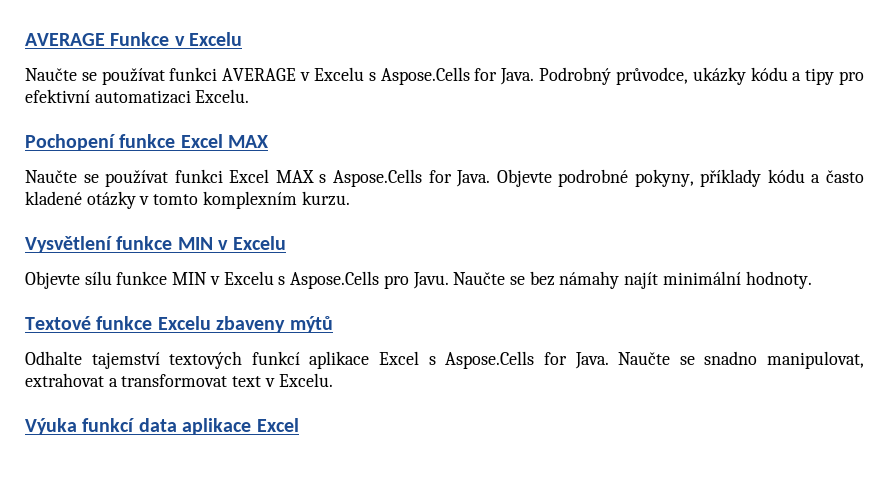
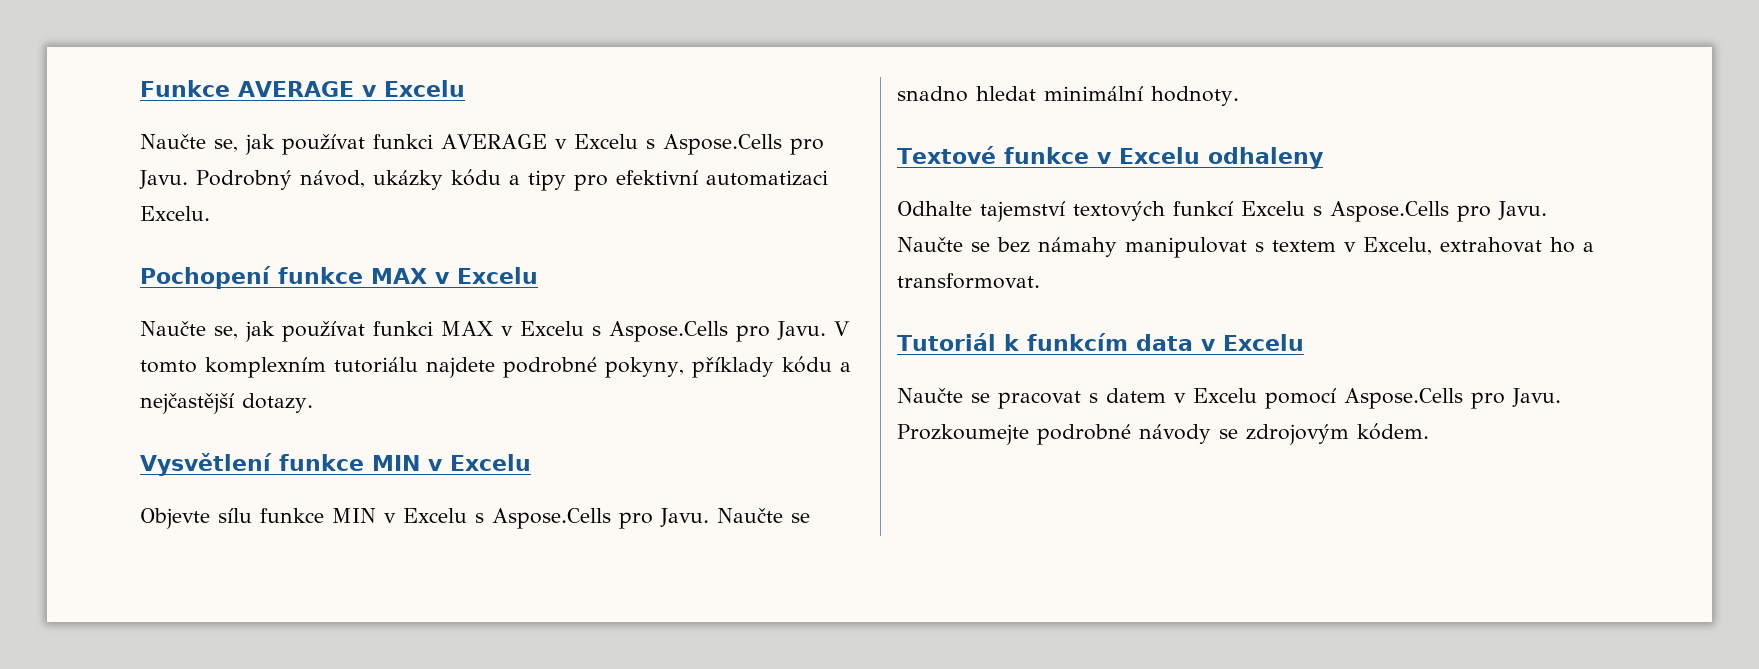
- AVERAGE Funkce v Excelu
- Naučte se používat funkci AVERAGE v Excelu s Aspose.Cells for Java. Podrobný průvodce, ukázky kódu a tipy pro efektivní automatizaci Excelu.
+ Funkce AVERAGE v Excelu
+ Naučte se, jak používat funkci AVERAGE v Excelu s Aspose.Cells pro Javu. Podrobný návod, ukázky kódu a tipy pro efektivní automatizaci Excelu.
- Pochopení funkce Excel MAX
- Naučte se používat funkci Excel MAX s Aspose.Cells for Java. Objevte podrobné pokyny, příklady kódu a často kladené otázky v tomto komplexním kurzu.
+ Pochopení funkce MAX v Excelu
+ Naučte se, jak používat funkci MAX v Excelu s Aspose.Cells pro Javu. V tomto komplexním tutoriálu najdete podrobné pokyny, příklady kódu a nejčastější dotazy.
- Naučte se bez námahy najít minimální hodnoty.
+ Naučte se snadno hledat minimální hodnoty.
- Textové funkce Excelu zbaveny mýtů
+ Textové funkce v Excelu odhaleny
- Odhalte tajemství textových funkcí aplikace Excel s Aspose.Cells for Java. Naučte se snadno manipulovat, extrahovat a transformovat text v Excelu.
- Výuka funkcí data aplikace Excel
+ Odhalte tajemství textových funkcí Excelu s Aspose.Cells pro Javu. Naučte se bez námahy manipulovat s textem v Excelu, extrahovat ho a transformovat.
+ Tutoriál k funkcím data v Excelu
+ Naučte se pracovat s datem v Excelu pomocí Aspose.Cells pro Javu. Prozkoumejte podrobné návody se zdrojovým kódem.

